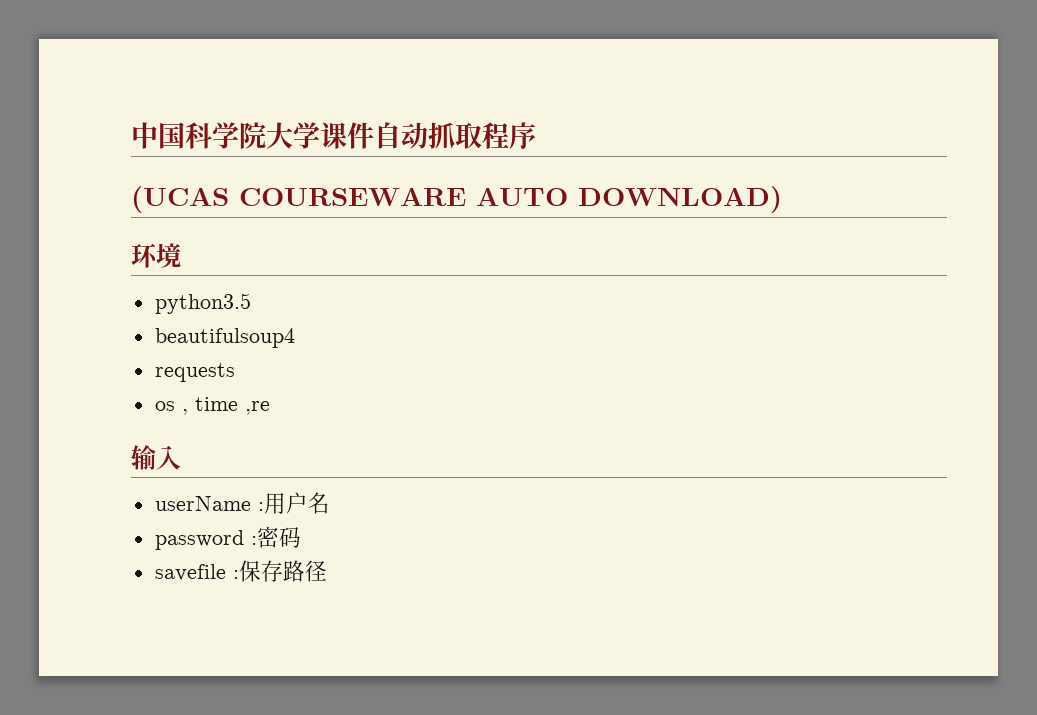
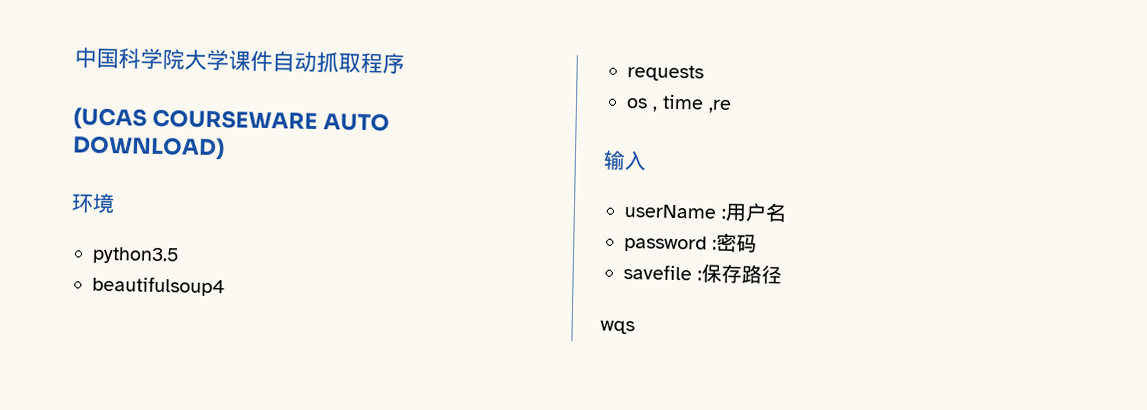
+ wqs

